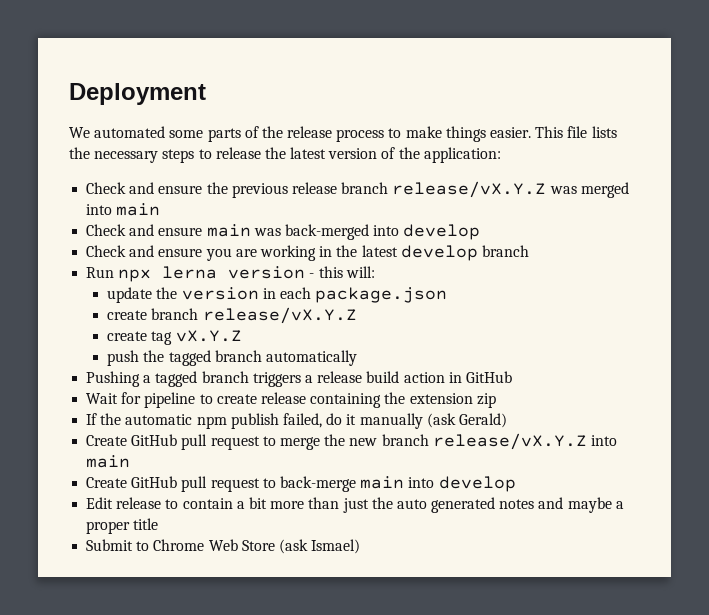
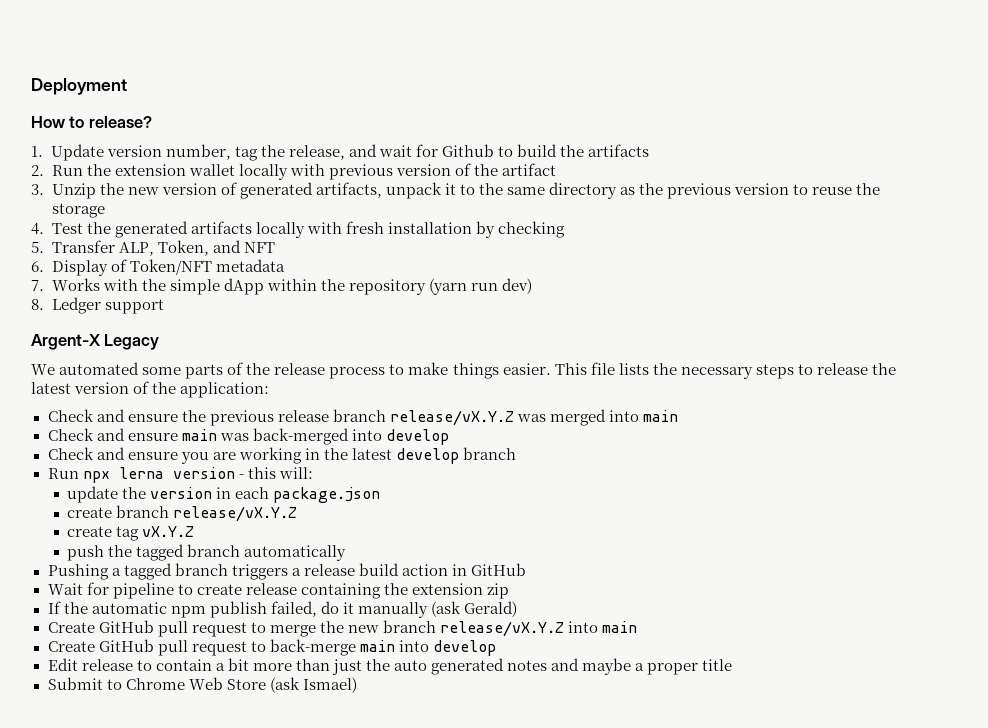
+ How to release?
+ 1. Update version number, tag the release, and wait for Github to build the artifacts
+ 2. Run the extension wallet locally with previous version of the artifact
+ 3. Unzip the new version of generated artifacts, unpack it to the same directory as the previous version to reuse the storage
+ 4. Test the generated artifacts locally with fresh installation by checking
+ 5. Transfer ALP, Token, and NFT
+ 6. Display of Token/NFT metadata
+ 7. Works with the simple dApp within the repository (yarn run dev)
+ 8. Ledger support
+ Argent-X Legacy

